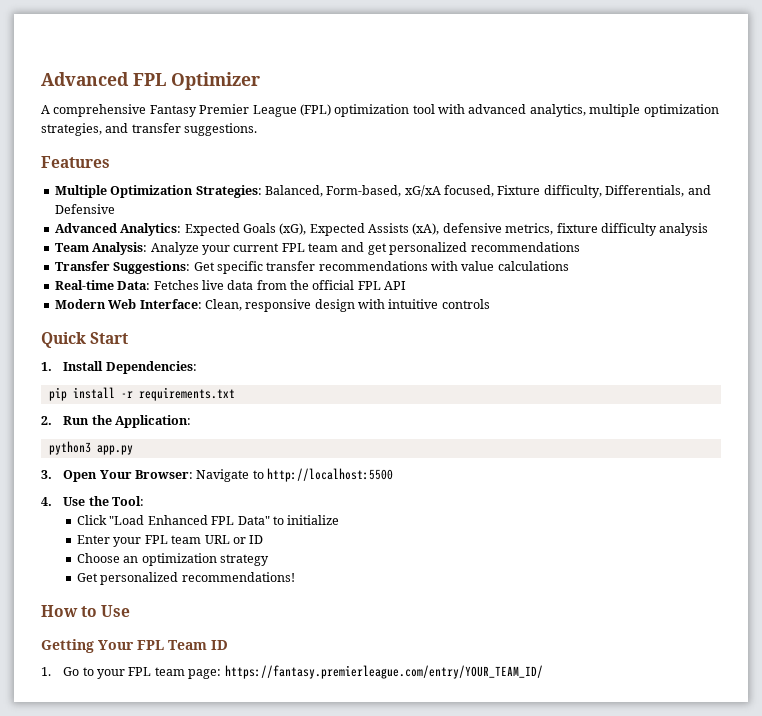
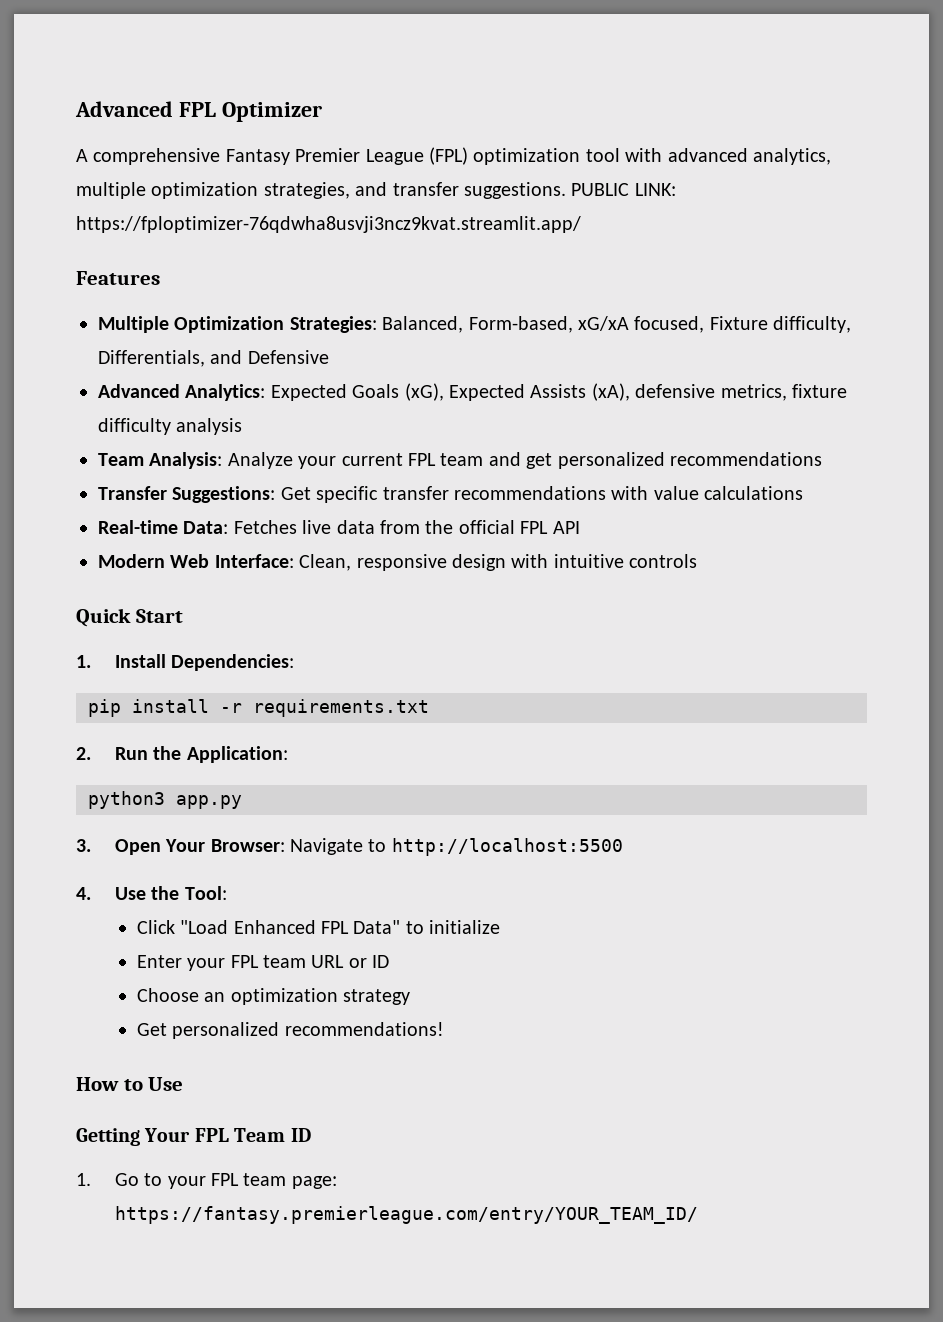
+ PUBLIC LINK: https://fploptimizer-76qdwha8usvji3ncz9kvat.streamlit.app/

